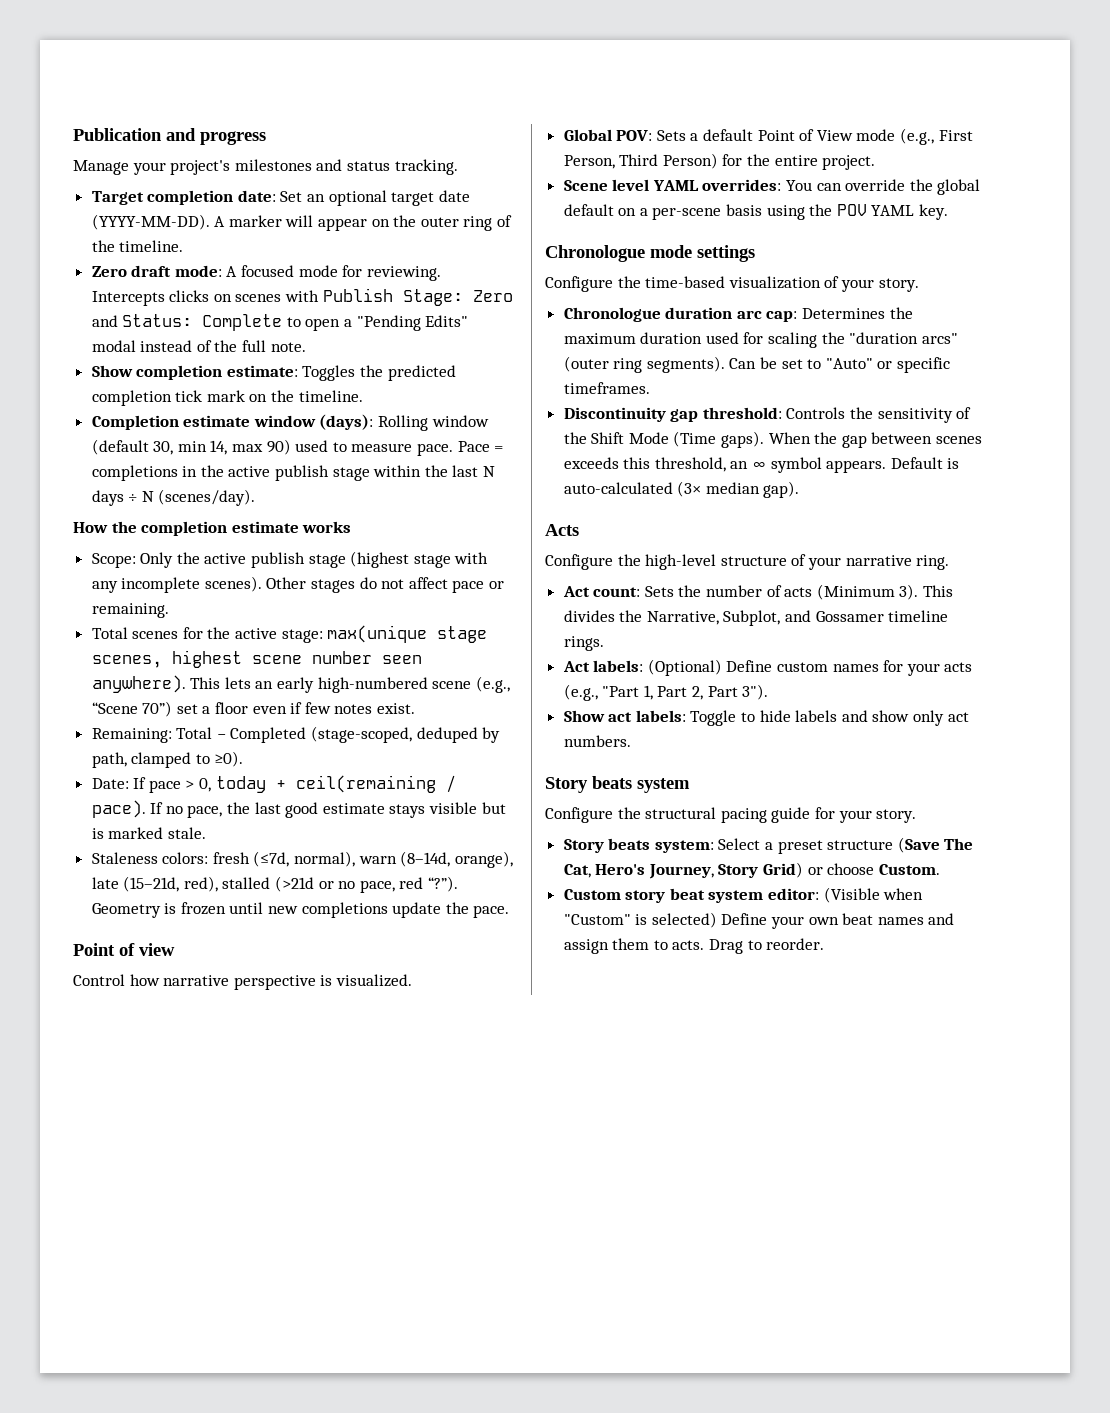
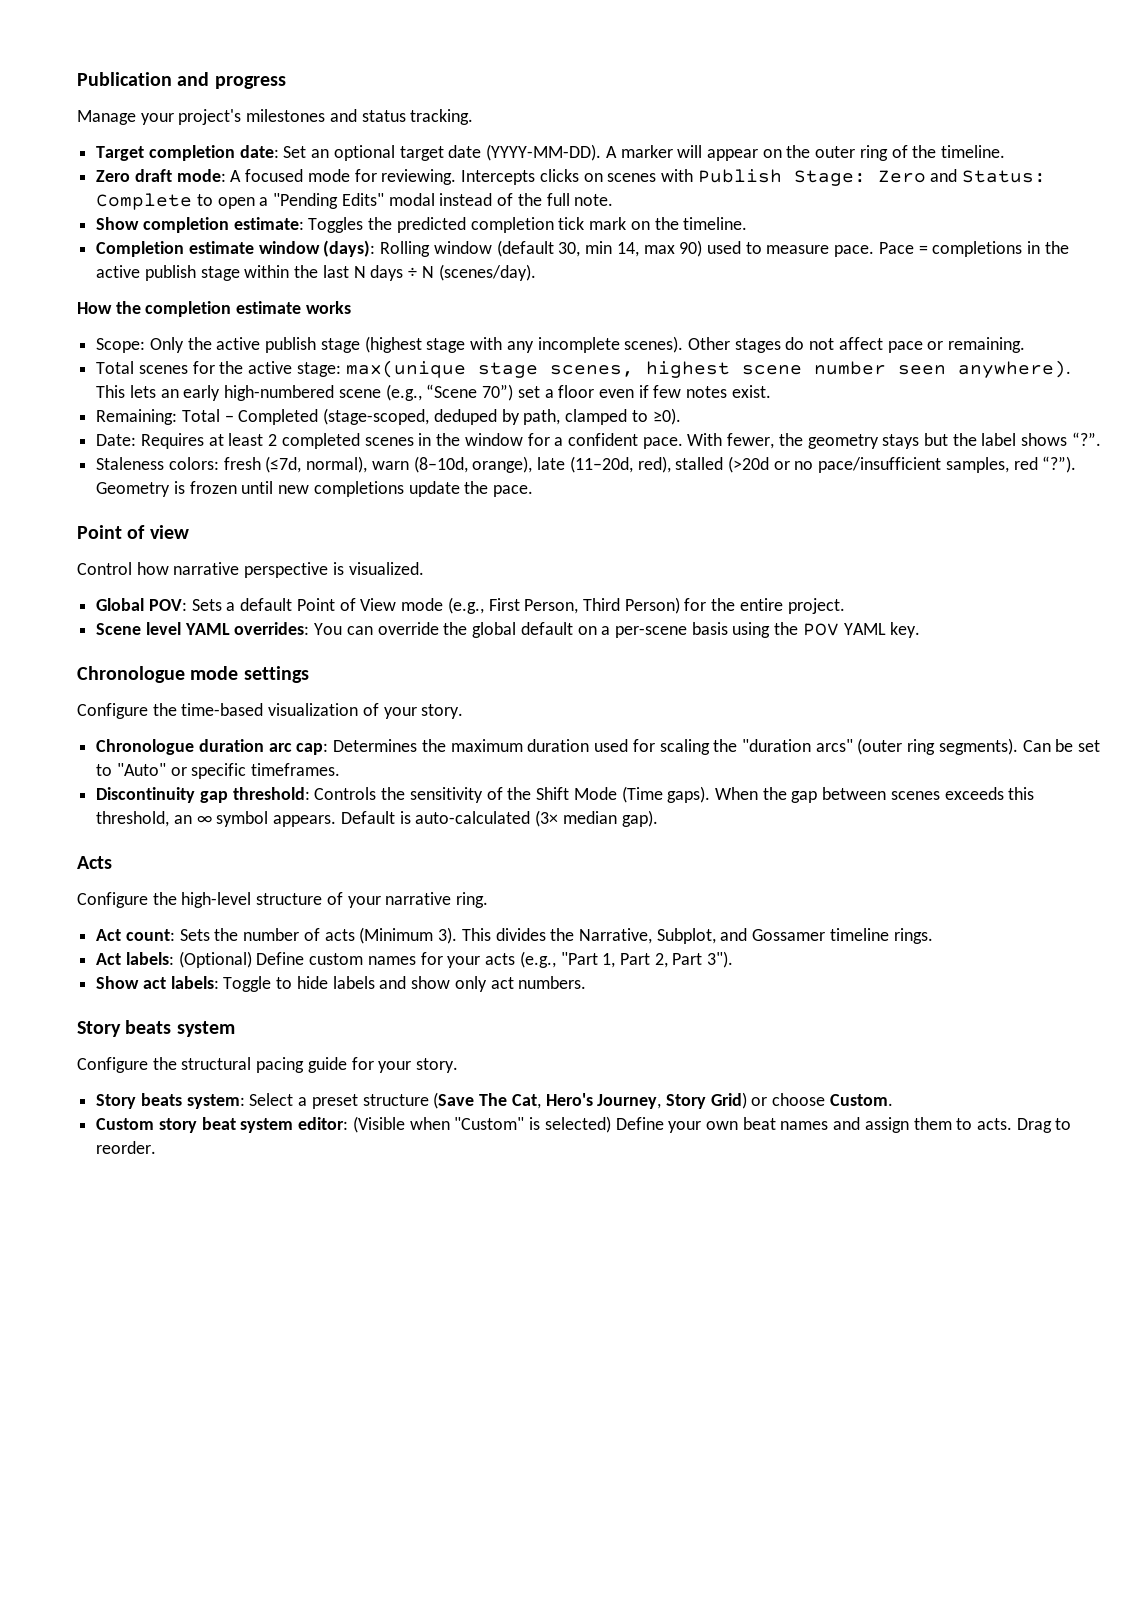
- Date: If pace > 0, today + ceil(remaining / pace). If no pace, the last good estimate stays visible but is marked stale.
+ Date: Requires at least 2 completed scenes in the window for a confident pace. With fewer, the geometry stays but the label shows “?”.
- Staleness colors: fresh (≤7d, normal), warn (8–14d, orange), late (15–21d, red), stalled (>21d or no pace, red “?”).
+ Staleness colors: fresh (≤7d, normal), warn (8–10d, orange), late (11–20d, red), stalled (>20d or no pace/insufficient samples, red “?”).

